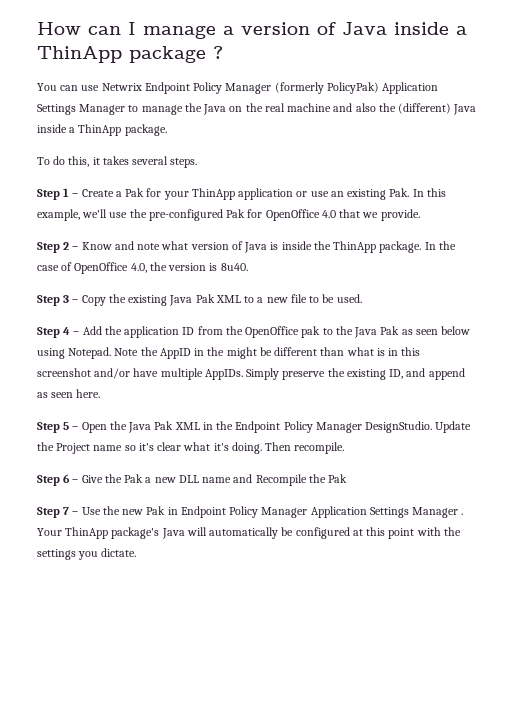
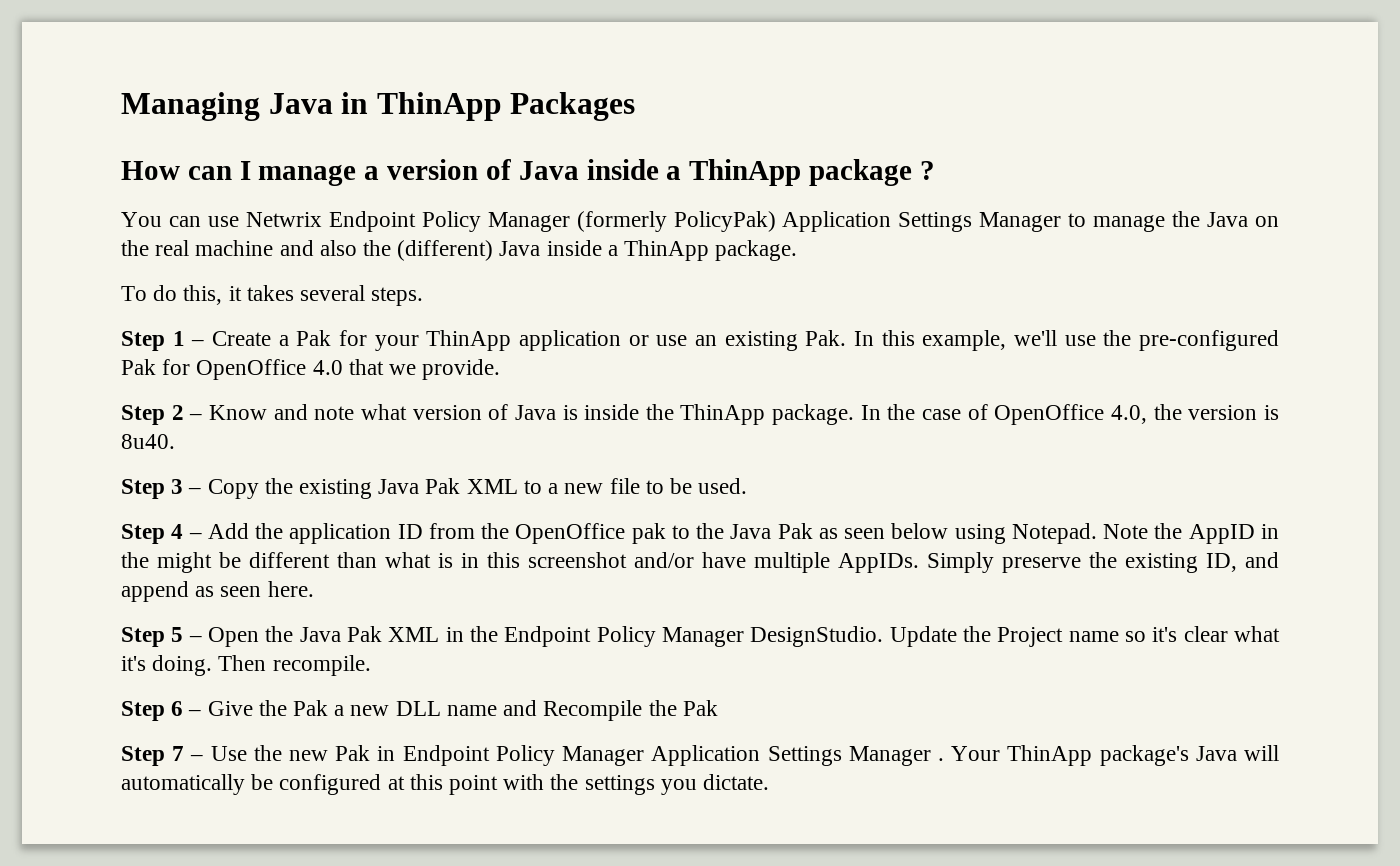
+ Managing Java in ThinApp Packages

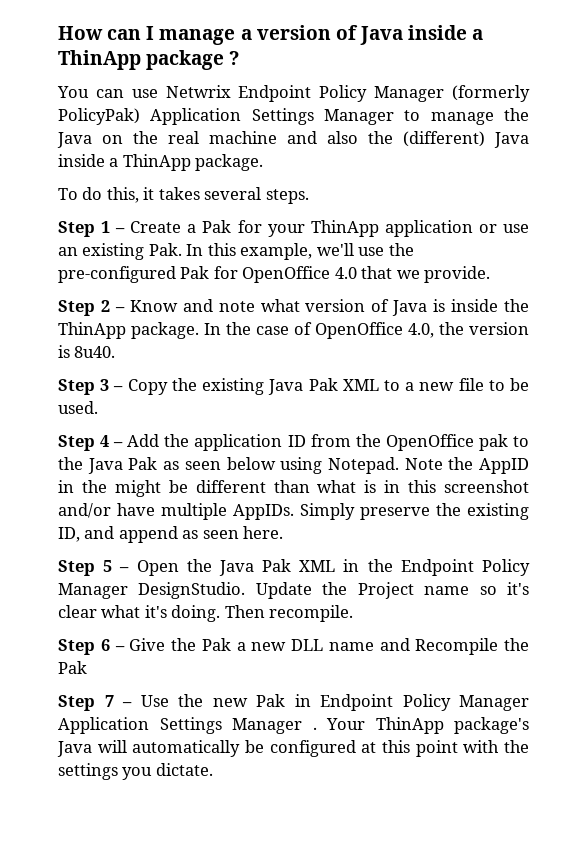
- Managing Java in ThinApp Packages

